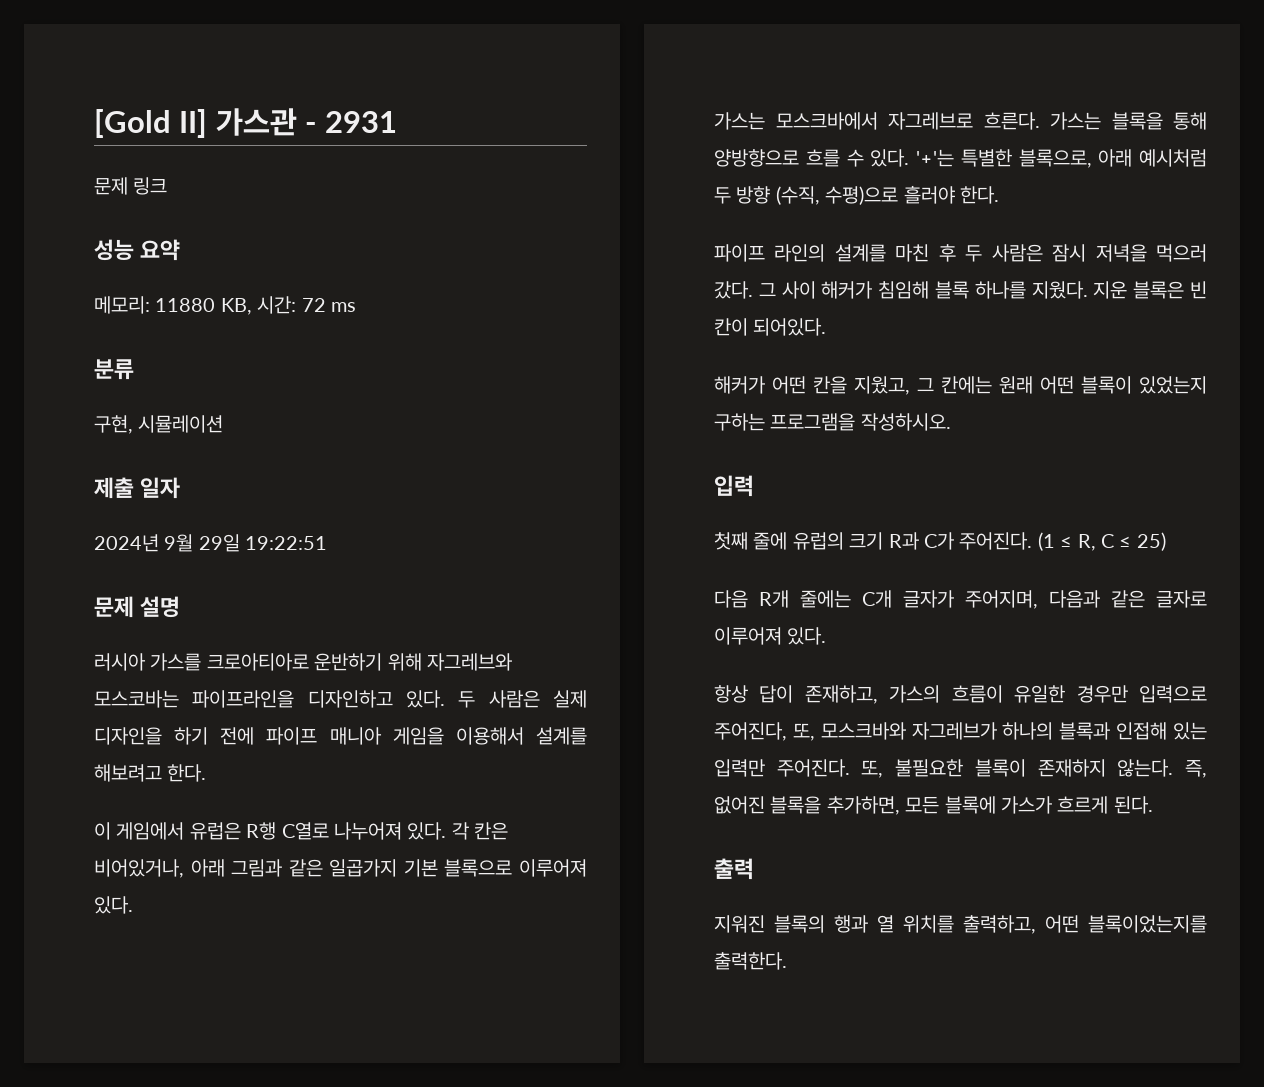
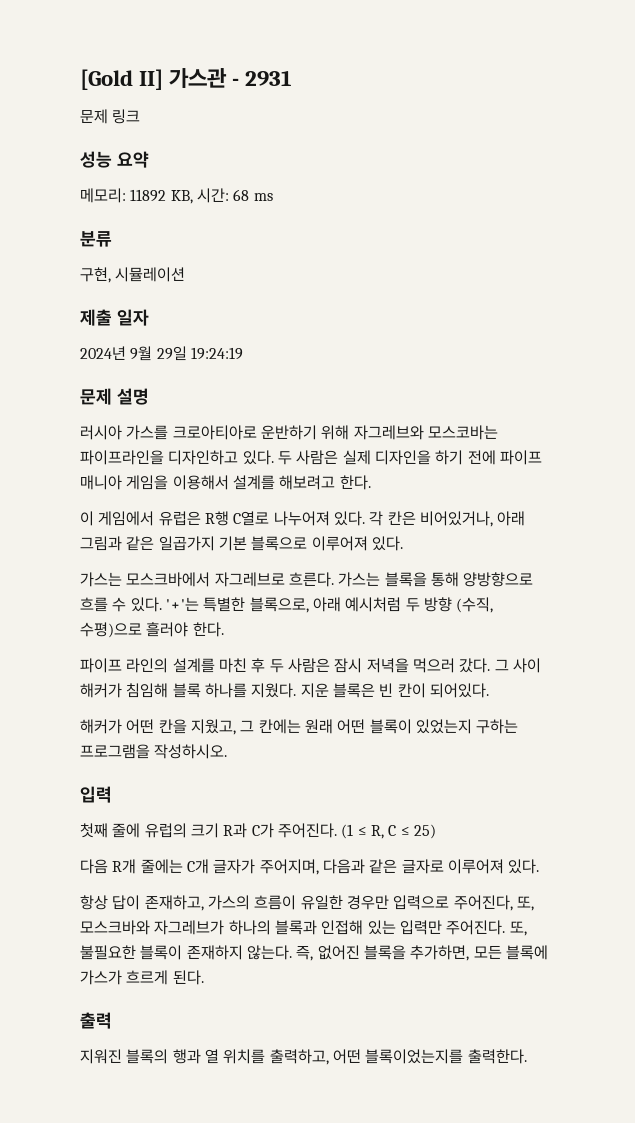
- 메모리: 11880 KB, 시간: 72 ms
+ 메모리: 11892 KB, 시간: 68 ms
- 2024년 9월 29일 19:22:51
+ 2024년 9월 29일 19:24:19

